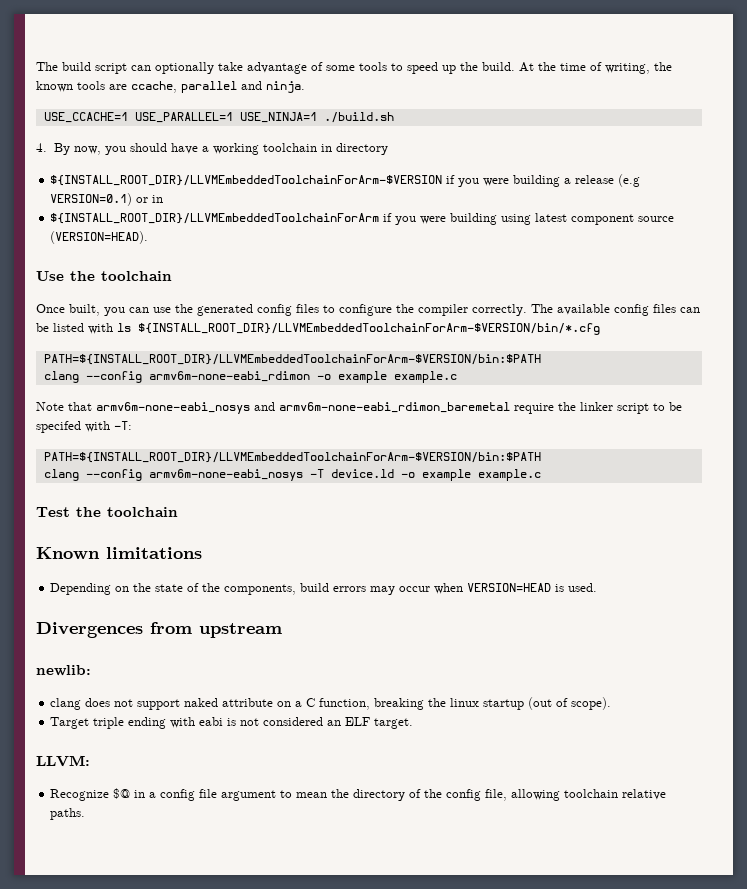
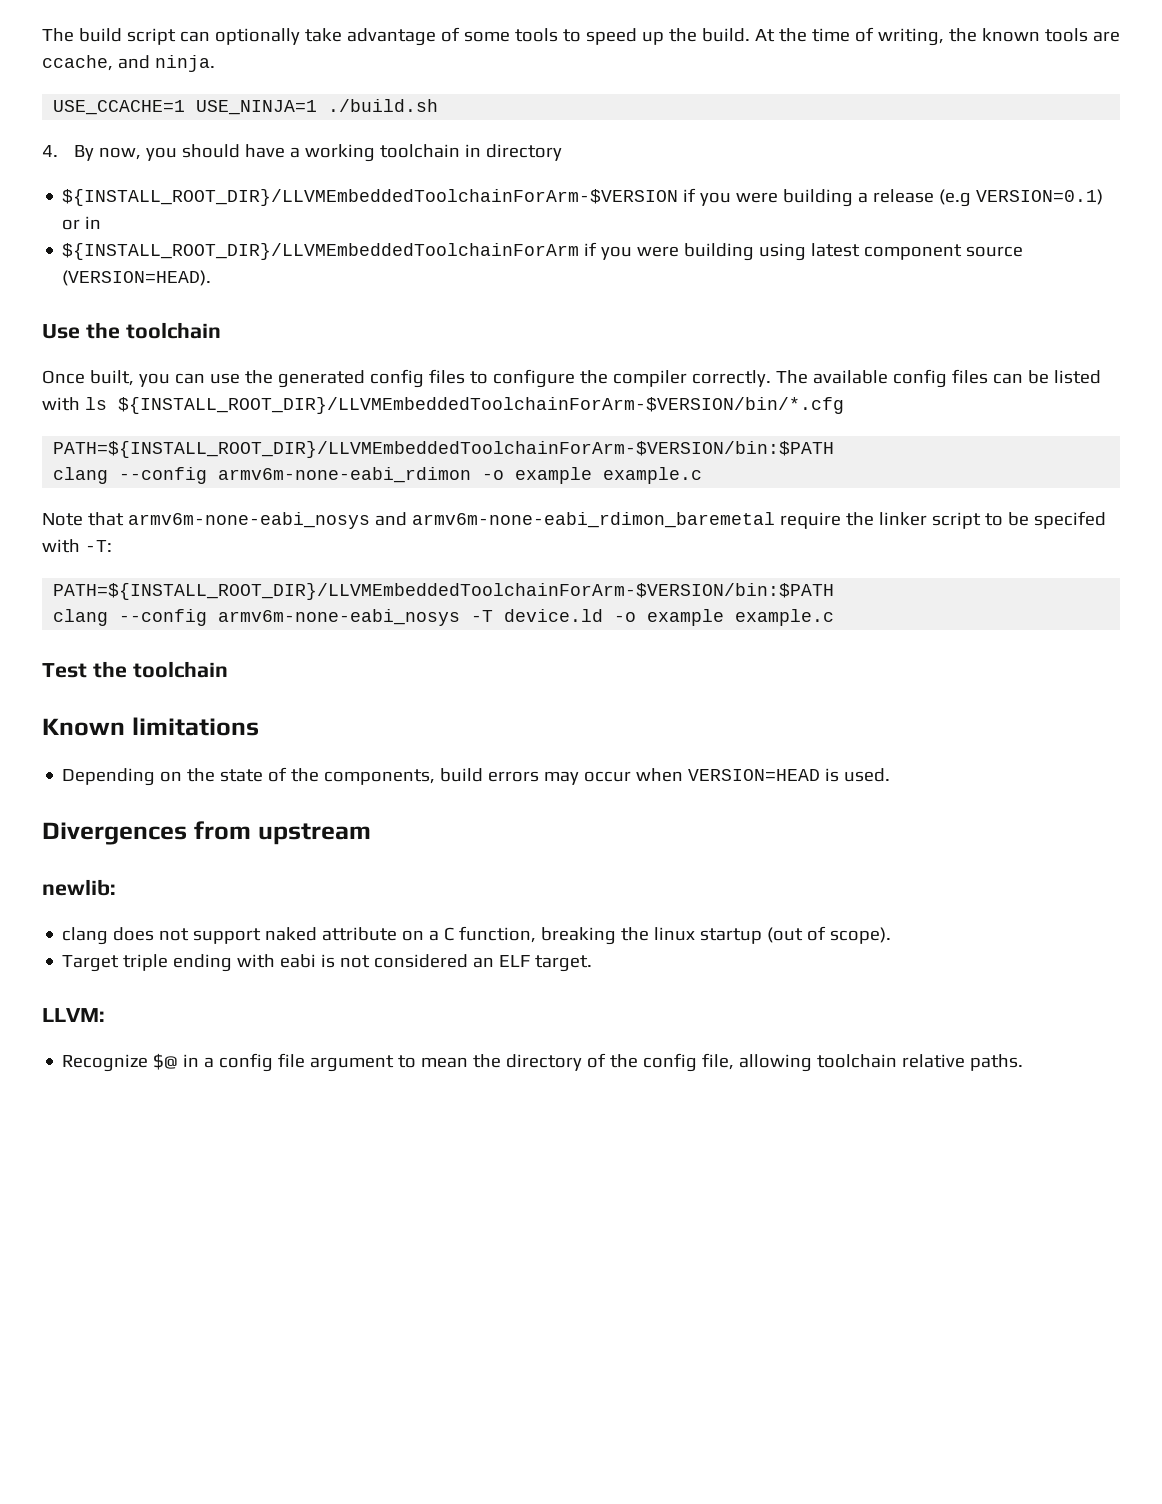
- At the time of writing, the known tools are ccache, parallel and ninja.
+ At the time of writing, the known tools are ccache, and ninja.
- USE_CCACHE=1 USE_PARALLEL=1 USE_NINJA=1 ./build.sh
+ USE_CCACHE=1 USE_NINJA=1 ./build.sh

